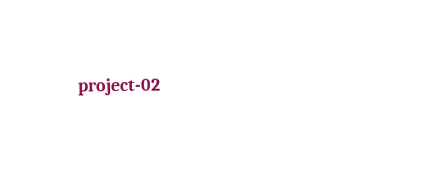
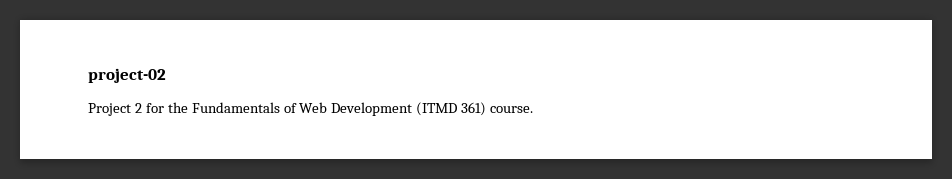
+ Project 2 for the Fundamentals of Web Development (ITMD 361) course.

